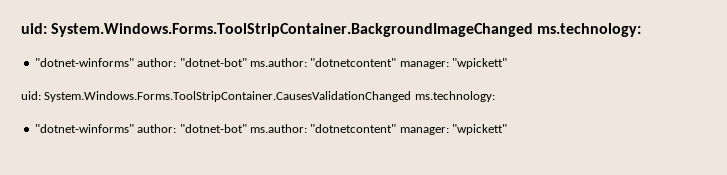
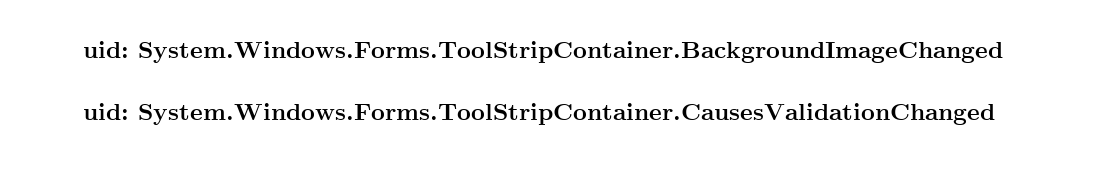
- uid: System.Windows.Forms.ToolStripContainer.BackgroundImageChanged ms.technology:
- "dotnet-winforms" author: "dotnet-bot" ms.author: "dotnetcontent" manager: "wpickett"
- uid: System.Windows.Forms.ToolStripContainer.CausesValidationChanged ms.technology:
- "dotnet-winforms" author: "dotnet-bot" ms.author: "dotnetcontent" manager: "wpickett"
+ uid: System.Windows.Forms.ToolStripContainer.BackgroundImageChanged
+ uid: System.Windows.Forms.ToolStripContainer.CausesValidationChanged

